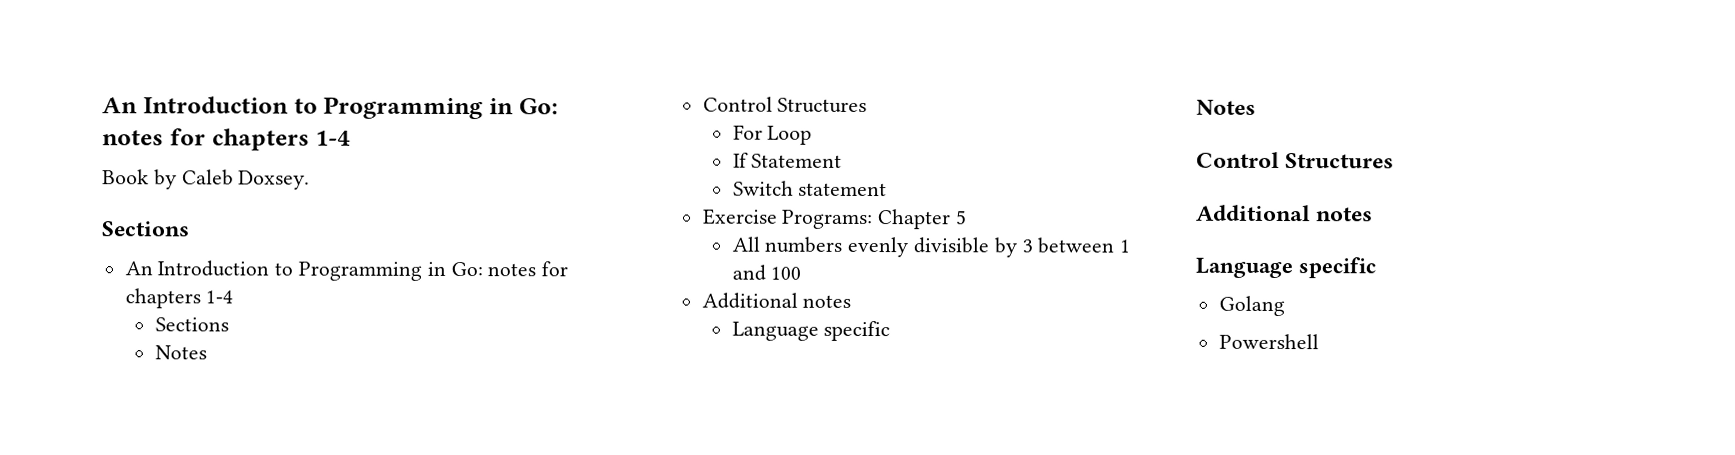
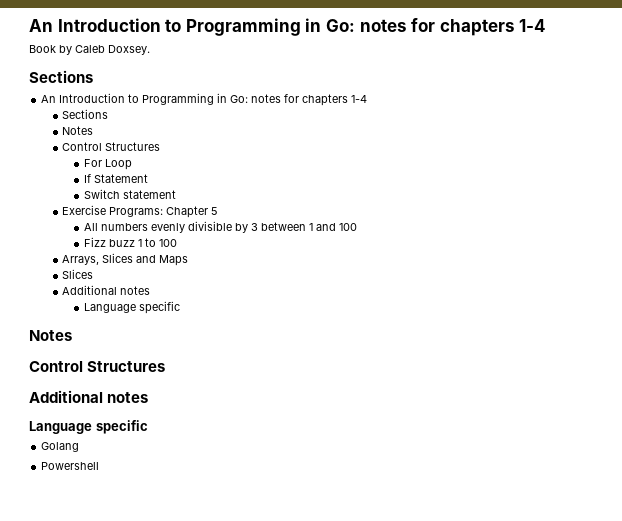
+ Fizz buzz 1 to 100
+ Arrays, Slices and Maps
+ Slices

